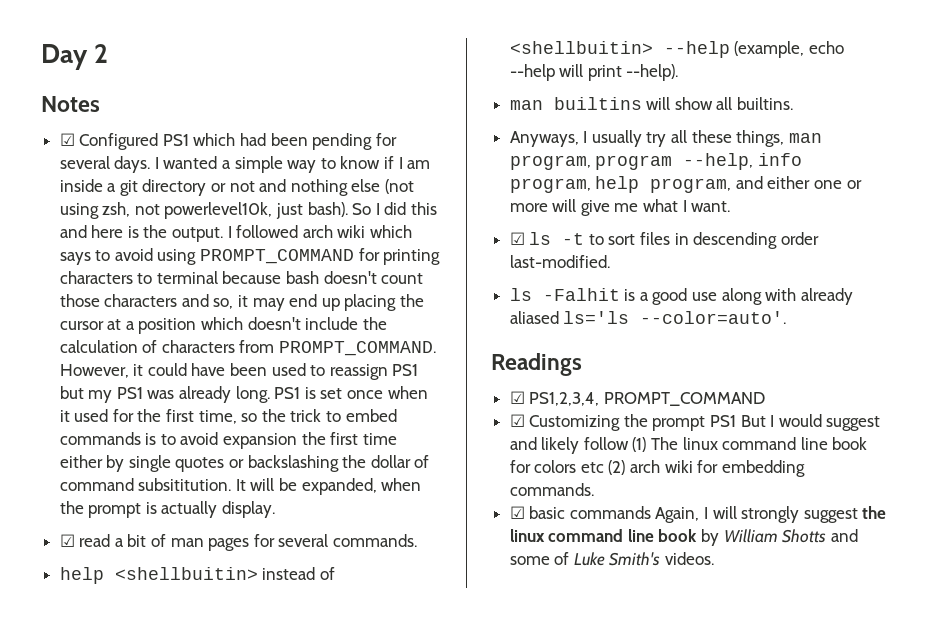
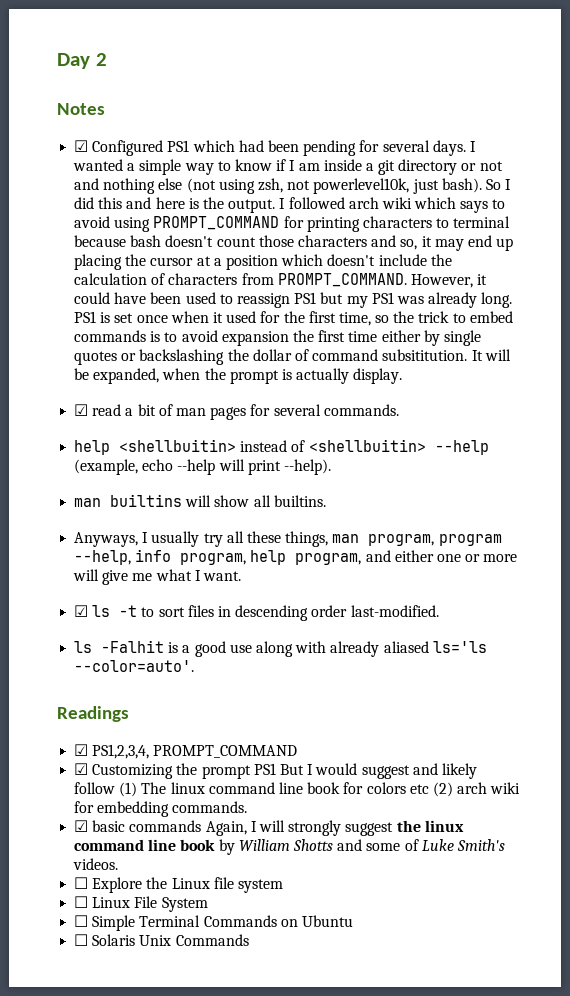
+ ☐ Explore the Linux file system
+ ☐ Linux File System
+ ☐ Simple Terminal Commands on Ubuntu
+ ☐ Solaris Unix Commands

